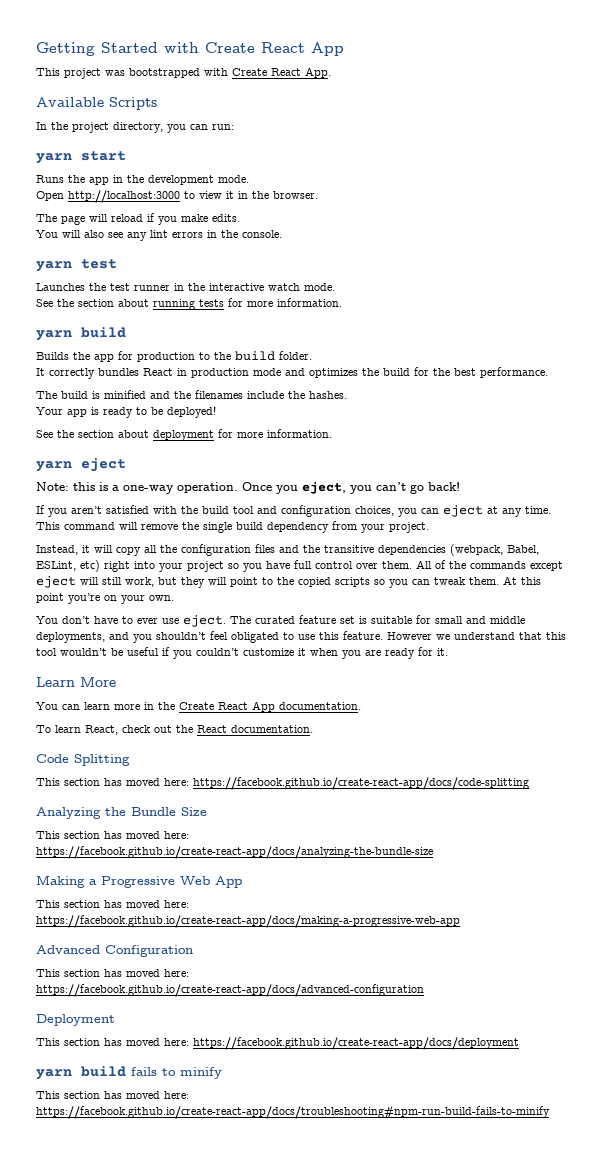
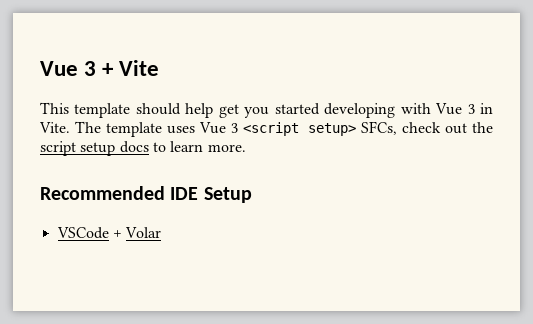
- Getting Started with Create React App
- This project was bootstrapped with Create React App.
- Available Scripts
- In the project directory, you can run:
- yarn start
- Runs the app in the development mode.
- Open http://localhost:3000 to view it in the browser.
- The page will reload if you make edits.
- You will also see any lint errors in the console.
- yarn test
- Launches the test runner in the interactive watch mode.
- See the section about running tests for more information.
- yarn build
- Builds the app for production to the build folder.
- It correctly bundles React in production mode and optimizes the build for the best performance.
- The build is minified and the filenames include the hashes.
- Your app is ready to be deployed!
- See the section about deployment for more information.
- yarn eject
- Note: this is a one-way operation. Once you eject, you can’t go back!
- If you aren’t satisfied with the build tool and configuration choices, you can eject at any time. This command will remove the single build dependency from your project.
- Instead, it will copy all the configuration files and the transitive dependencies (webpack, Babel, ESLint, etc) right into your project so you have full control over them. All of the commands except eject will still work, but they will point to the copied scripts so you can tweak them. At this point you’re on your own.
- You don’t have to ever use eject. The curated feature set is suitable for small and middle deployments, and you shouldn’t feel obligated to use this feature. However we understand that this tool wouldn’t be useful if you couldn’t customize it when you are ready for it.
- Learn More
- You can learn more in the Create React App documentation.
- To learn React, check out the React documentation.
- Code Splitting
- This section has moved here: https://facebook.github.io/create-react-app/docs/code-splitting
- Analyzing the Bundle Size
- This section has moved here: https://facebook.github.io/create-react-app/docs/analyzing-the-bundle-size
- Making a Progressive Web App
- This section has moved here: https://facebook.github.io/create-react-app/docs/making-a-progressive-web-app
- Advanced Configuration
- This section has moved here: https://facebook.github.io/create-react-app/docs/advanced-configuration
- Deployment
- This section has moved here: https://facebook.github.io/create-react-app/docs/deployment
- yarn build fails to minify
- This section has moved here: https://facebook.github.io/create-react-app/docs/troubleshooting#npm-run-build-fails-to-minify
+ Vue 3 + Vite
+ This template should help get you started developing with Vue 3 in Vite. The template uses Vue 3 <script setup> SFCs, check out the script setup docs to learn more.
+ Recommended IDE Setup
+ VSCode + Volar

